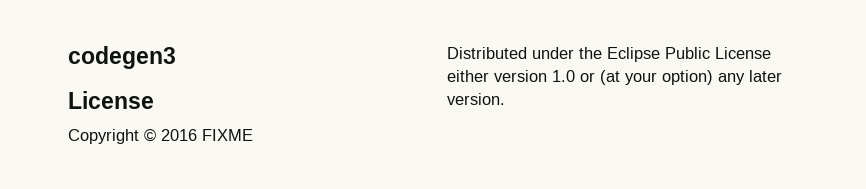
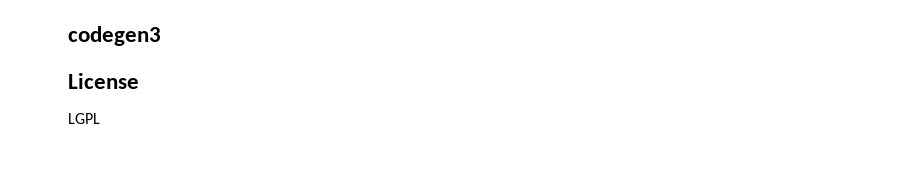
- Copyright © 2016 FIXME
- Distributed under the Eclipse Public License either version 1.0 or (at your option) any later version.
+ LGPL

